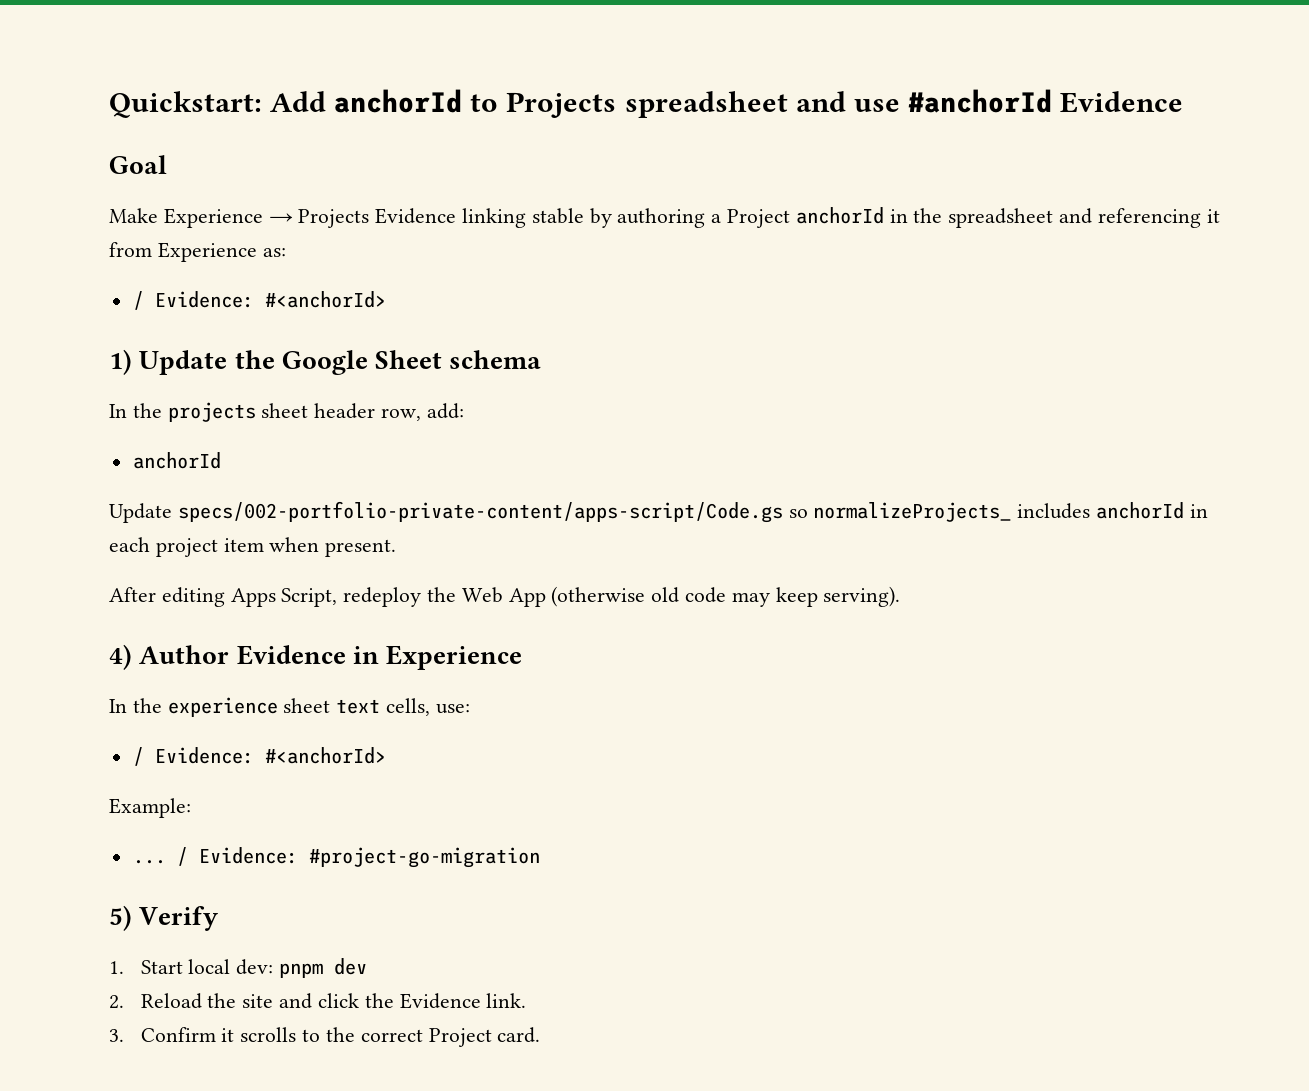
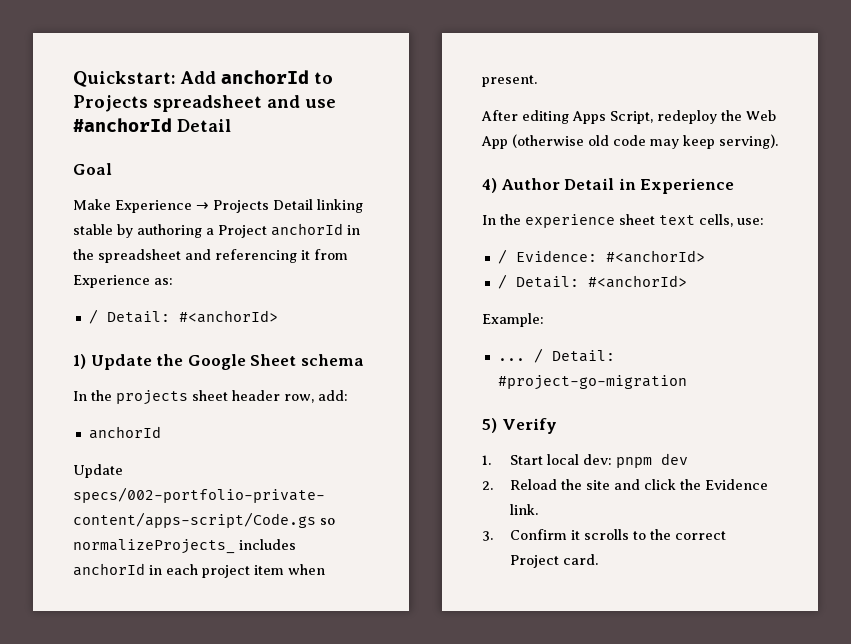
- Quickstart: Add anchorId to Projects spreadsheet and use #anchorId Evidence
+ Quickstart: Add anchorId to Projects spreadsheet and use #anchorId Detail
- Make Experience → Projects Evidence linking stable by authoring a Project anchorId in the spreadsheet and referencing it from Experience as:
- / Evidence: #<anchorId>
+ Make Experience → Projects Detail linking stable by authoring a Project anchorId in the spreadsheet and referencing it from Experience as:
+ / Detail: #<anchorId>
- 4) Author Evidence in Experience
+ 4) Author Detail in Experience
  In the experience sheet text cells, use:
  / Evidence: #<anchorId>
+ / Detail: #<anchorId>
- / Evidence: #project-go-migration
+ / Detail: #project-go-migration

